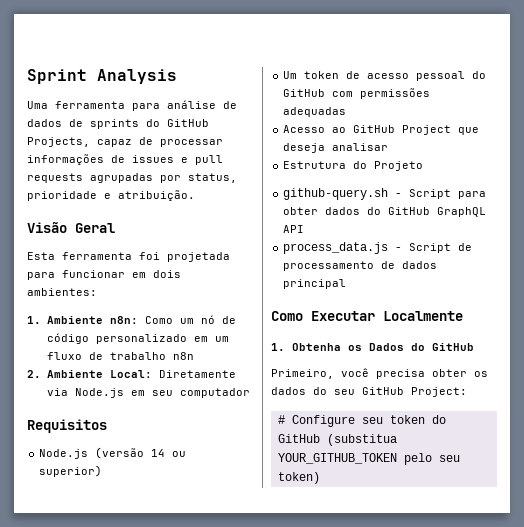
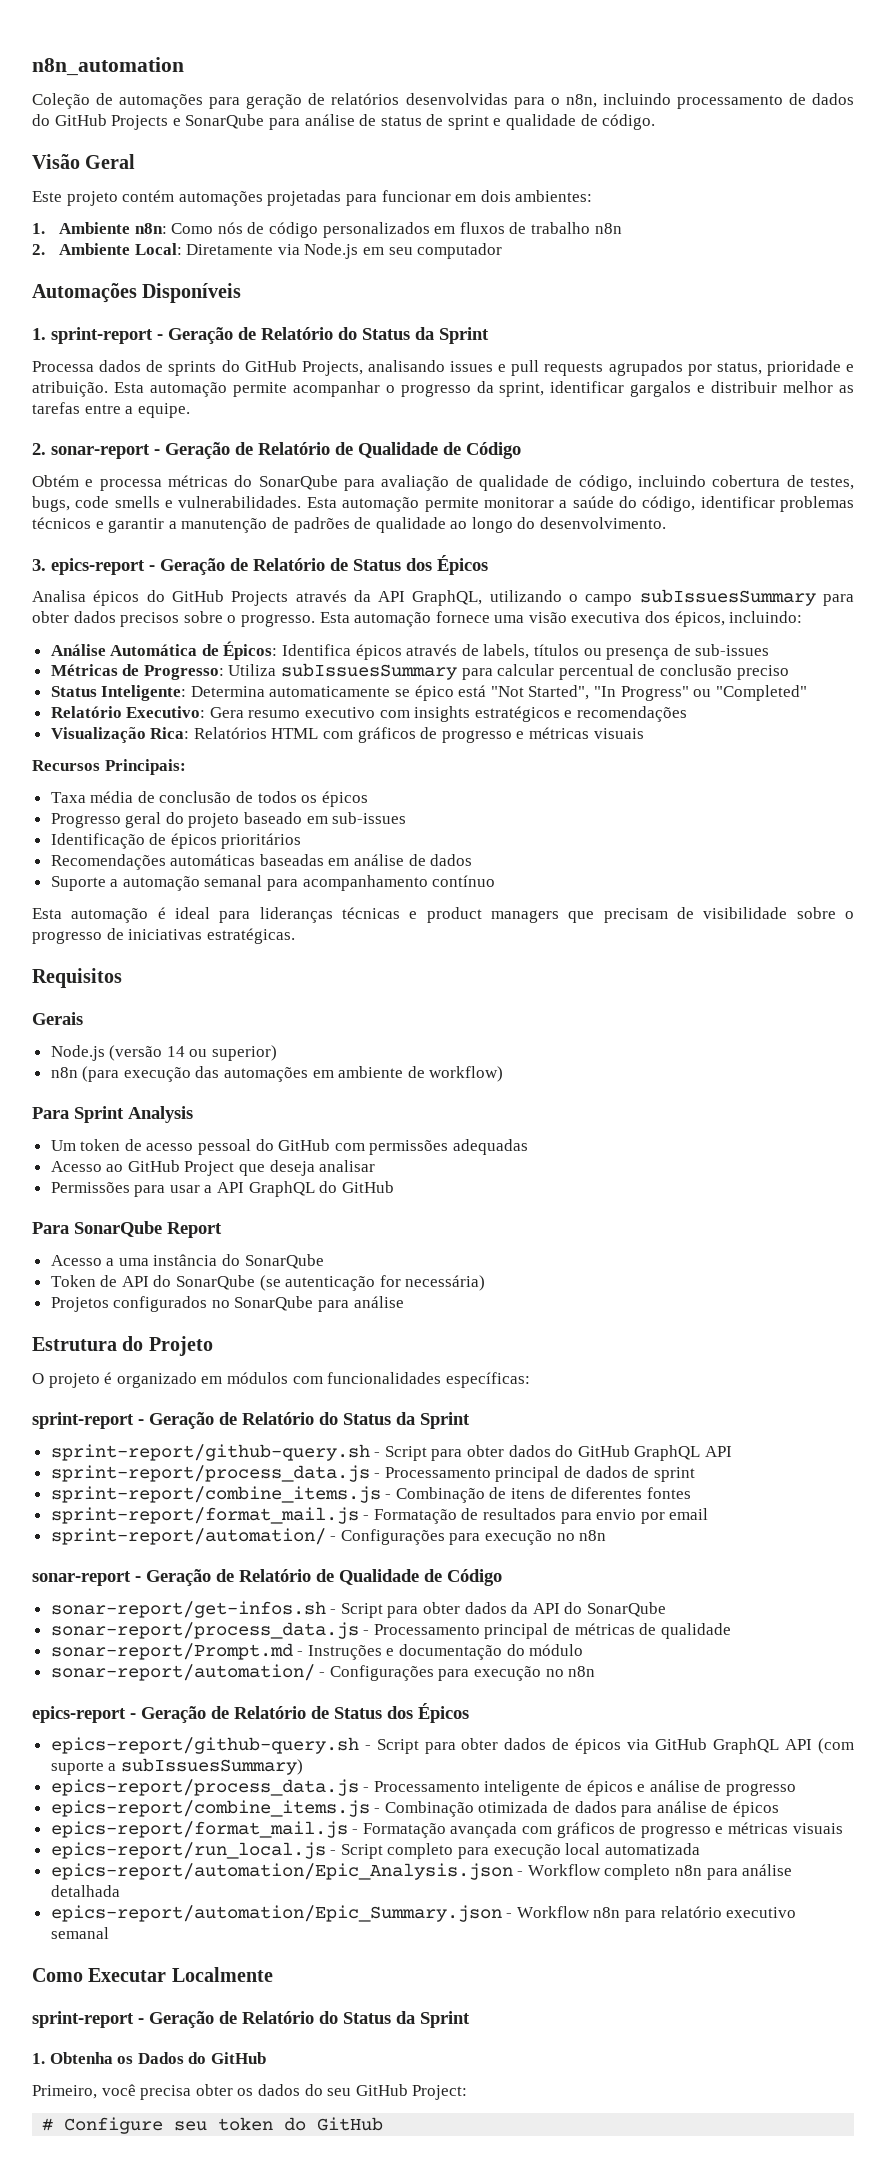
- Sprint Analysis
- Uma ferramenta para análise de dados de sprints do GitHub Projects, capaz de processar informações de issues e pull requests agrupadas por status, prioridade e atribuição.
+ n8n_automation
+ Coleção de automações para geração de relatórios desenvolvidas para o n8n, incluindo processamento de dados do GitHub Projects e SonarQube para análise de status de sprint e qualidade de código.
  Visão Geral
- Esta ferramenta foi projetada para funcionar em dois ambientes:
+ Este projeto contém automações projetadas para funcionar em dois ambientes:
- 1. Ambiente n8n: Como um nó de código personalizado em um fluxo de trabalho n8n
+ 1. Ambiente n8n: Como nós de código personalizados em fluxos de trabalho n8n
+ Automações Disponíveis
+ 1. sprint-report - Geração de Relatório do Status da Sprint
+ Processa dados de sprints do GitHub Projects, analisando issues e pull requests agrupados por status, prioridade e atribuição. Esta automação permite acompanhar o progresso da sprint, identificar gargalos e distribuir melhor as tarefas entre a equipe.
+ 2. sonar-report - Geração de Relatório de Qualidade de Código
+ Obtém e processa métricas do SonarQube para avaliação de qualidade de código, incluindo cobertura de testes, bugs, code smells e vulnerabilidades. Esta automação permite monitorar a saúde do código, identificar problemas técnicos e garantir a manutenção de padrões de qualidade ao longo do desenvolvimento.
+ 3. epics-report - Geração de Relatório de Status dos Épicos
+ Analisa épicos do GitHub Projects através da API GraphQL, utilizando o campo subIssuesSummary para obter dados precisos sobre o progresso. Esta automação fornece uma visão executiva dos épicos, incluindo:
+ Análise Automática de Épicos: Identifica épicos através de labels, títulos ou presença de sub-issues
+ Métricas de Progresso: Utiliza subIssuesSummary para calcular percentual de conclusão preciso
+ Status Inteligente: Determina automaticamente se épico está "Not Started", "In Progress" ou "Completed"
+ Relatório Executivo: Gera resumo executivo com insights estratégicos e recomendações
+ Visualização Rica: Relatórios HTML com gráficos de progresso e métricas visuais
+ Recursos Principais:
+ Taxa média de conclusão de todos os épicos
+ Progresso geral do projeto baseado em sub-issues
+ Identificação de épicos prioritários
+ Recomendações automáticas baseadas em análise de dados
+ Suporte a automação semanal para acompanhamento contínuo
+ Esta automação é ideal para lideranças técnicas e product managers que precisam de visibilidade sobre o progresso de iniciativas estratégicas.
+ Gerais
+ n8n (para execução das automações em ambiente de workflow)
+ Para Sprint Analysis
+ Permissões para usar a API GraphQL do GitHub
+ Para SonarQube Report
+ Acesso a uma instância do SonarQube
+ Token de API do SonarQube (se autenticação for necessária)
+ Projetos configurados no SonarQube para análise
  Estrutura do Projeto
- github-query.sh - Script para obter dados do GitHub GraphQL API
+ O projeto é organizado em módulos com funcionalidades específicas:
+ sprint-report - Geração de Relatório do Status da Sprint
+ sprint-report/github-query.sh - Script para obter dados do GitHub GraphQL API
- process_data.js - Script de processamento de dados principal
+ sprint-report/process_data.js - Processamento principal de dados de sprint
+ sprint-report/combine_items.js - Combinação de itens de diferentes fontes
+ sprint-report/format_mail.js - Formatação de resultados para envio por email
+ sprint-report/automation/ - Configurações para execução no n8n
+ sonar-report - Geração de Relatório de Qualidade de Código
+ sonar-report/get-infos.sh - Script para obter dados da API do SonarQube
+ sonar-report/process_data.js - Processamento principal de métricas de qualidade
+ sonar-report/Prompt.md - Instruções e documentação do módulo
+ sonar-report/automation/ - Configurações para execução no n8n
+ epics-report - Geração de Relatório de Status dos Épicos
+ epics-report/github-query.sh - Script para obter dados de épicos via GitHub GraphQL API (com suporte a subIssuesSummary)
+ epics-report/process_data.js - Processamento inteligente de épicos e análise de progresso
+ epics-report/combine_items.js - Combinação otimizada de dados para análise de épicos
+ epics-report/format_mail.js - Formatação avançada com gráficos de progresso e métricas visuais
+ epics-report/run_local.js - Script completo para execução local automatizada
+ epics-report/automation/Epic_Analysis.json - Workflow completo n8n para análise detalhada
+ epics-report/automation/Epic_Summary.json - Workflow n8n para relatório executivo semanal
  Como Executar Localmente
+ sprint-report - Geração de Relatório do Status da Sprint
- # Configure seu token do GitHub (substitua YOUR_GITHUB_TOKEN pelo seu token)
+ # Configure seu token do GitHub

